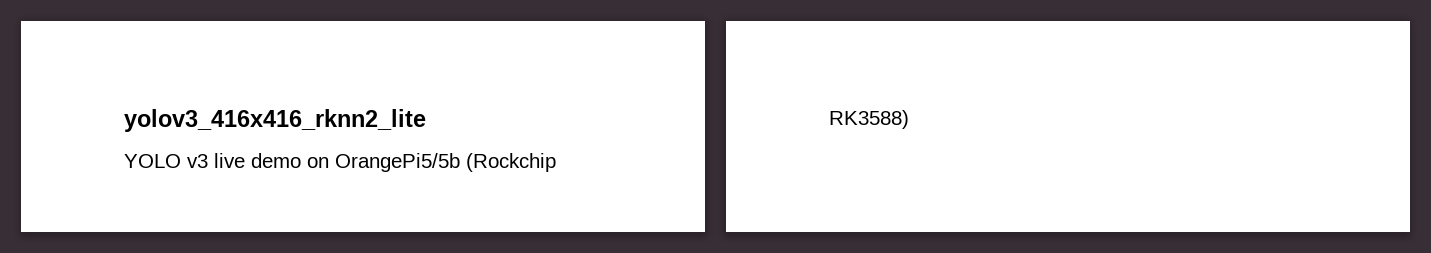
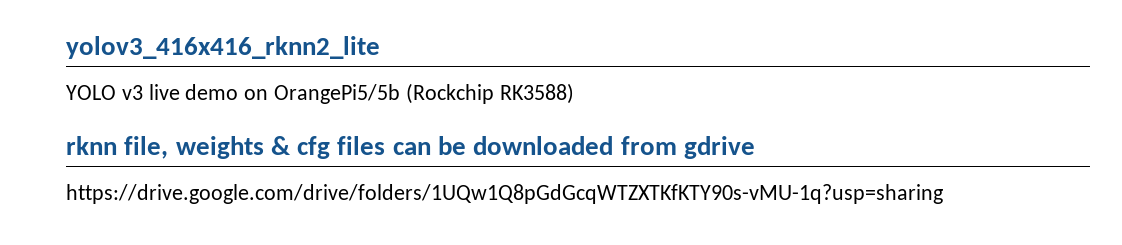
+ rknn file, weights & cfg files can be downloaded from gdrive
+ https://drive.google.com/drive/folders/1UQw1Q8pGdGcqWTZXTKfKTY90s-vMU-1q?usp=sharing

